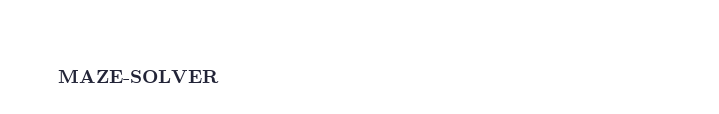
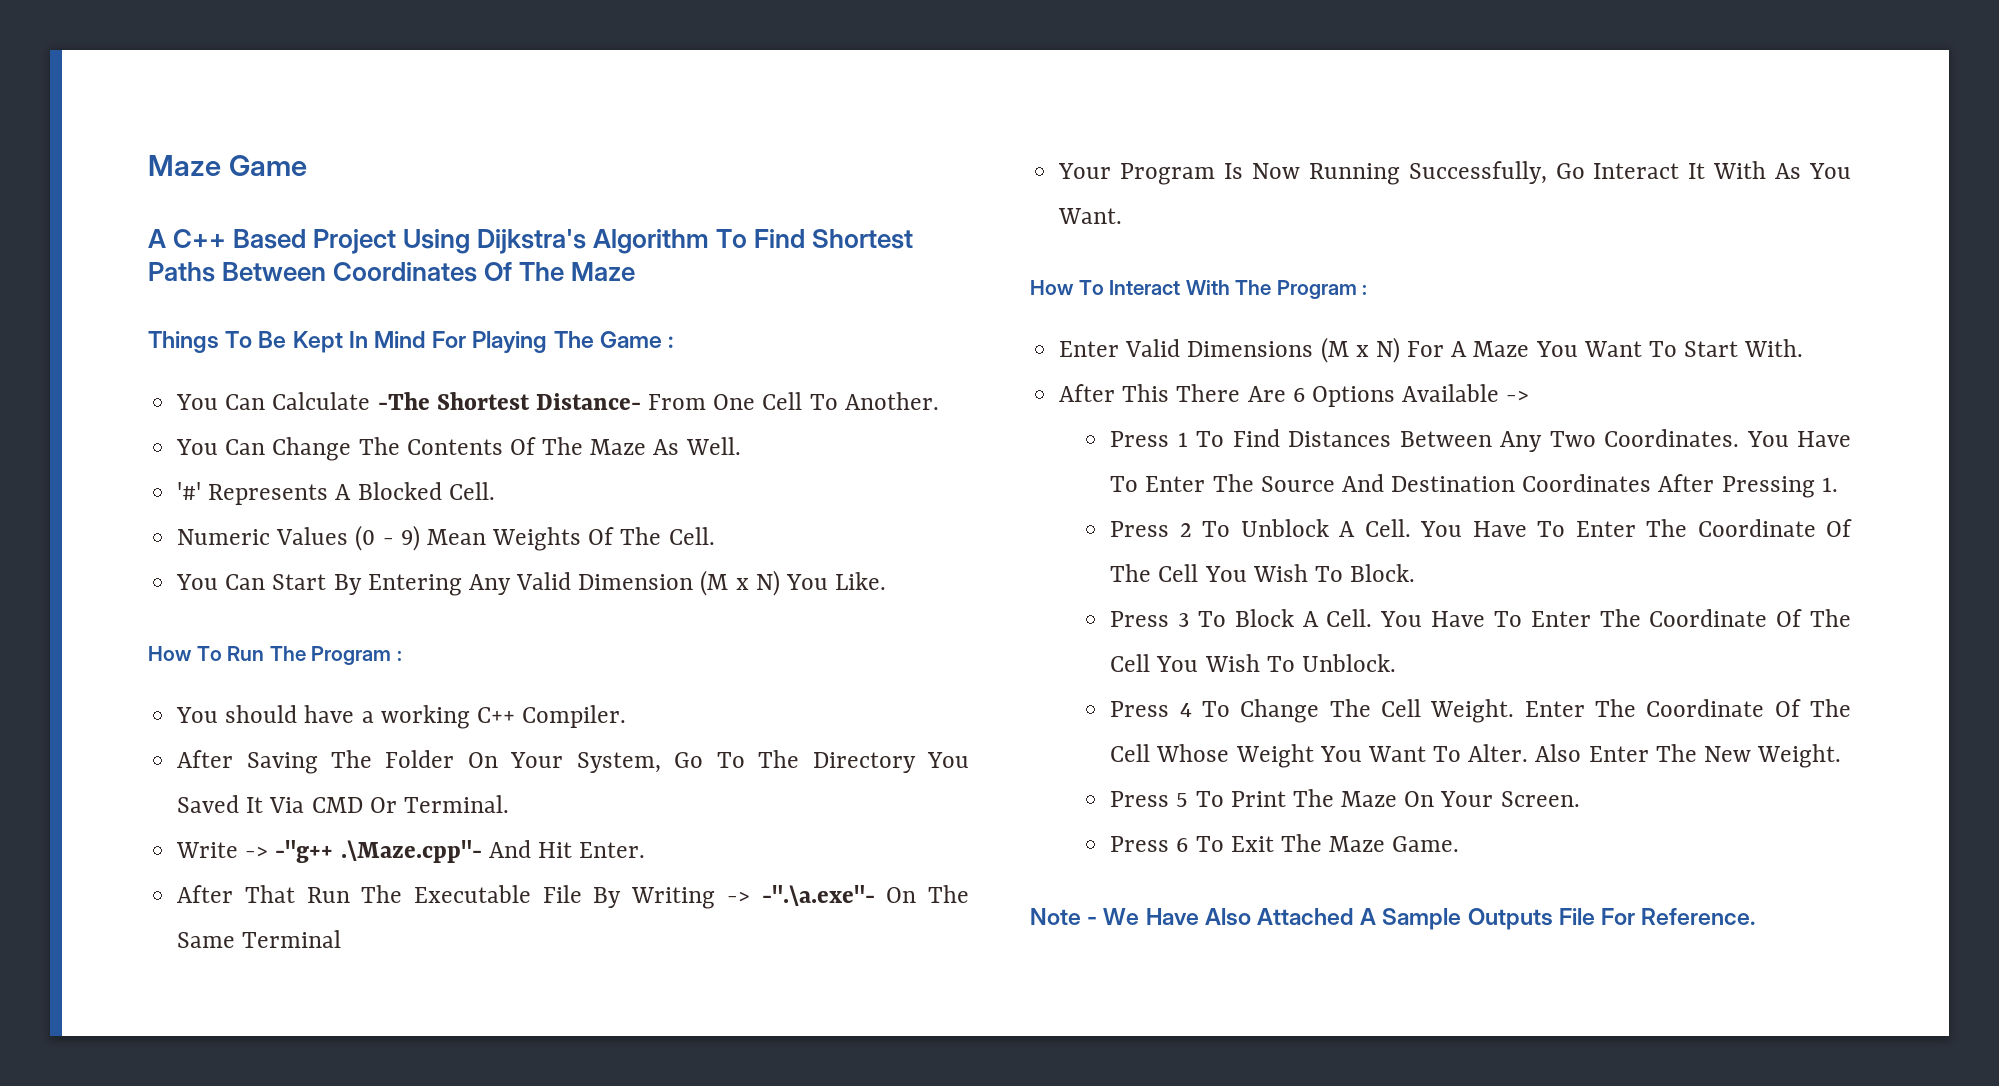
- MAZE-SOLVER
+ Maze Game
+ A C++ Based Project Using Dijkstra's Algorithm To Find Shortest Paths Between Coordinates Of The Maze
+ Things To Be Kept In Mind For Playing The Game :
+ You Can Calculate -The Shortest Distance- From One Cell To Another.
+ You Can Change The Contents Of The Maze As Well.
+ '#' Represents A Blocked Cell.
+ Numeric Values (0 - 9) Mean Weights Of The Cell.
+ You Can Start By Entering Any Valid Dimension (M x N) You Like.
+ How To Run The Program :
+ You should have a working C++ Compiler.
+ After Saving The Folder On Your System, Go To The Directory You Saved It Via CMD Or Terminal.
+ Write -> -"g++ .\Maze.cpp"- And Hit Enter.
+ After That Run The Executable File By Writing -> -".\a.exe"- On The Same Terminal
+ Your Program Is Now Running Successfully, Go Interact It With As You Want.
+ How To Interact With The Program :
+ Enter Valid Dimensions (M x N) For A Maze You Want To Start With.
+ After This There Are 6 Options Available ->
+ Press 1 To Find Distances Between Any Two Coordinates. You Have To Enter The Source And Destination Coordinates After Pressing 1.
+ Press 2 To Unblock A Cell. You Have To Enter The Coordinate Of The Cell You Wish To Block.
+ Press 3 To Block A Cell. You Have To Enter The Coordinate Of The Cell You Wish To Unblock.
+ Press 4 To Change The Cell Weight. Enter The Coordinate Of The Cell Whose Weight You Want To Alter. Also Enter The New Weight.
+ Press 5 To Print The Maze On Your Screen.
+ Press 6 To Exit The Maze Game.
+ Note - We Have Also Attached A Sample Outputs File For Reference.

